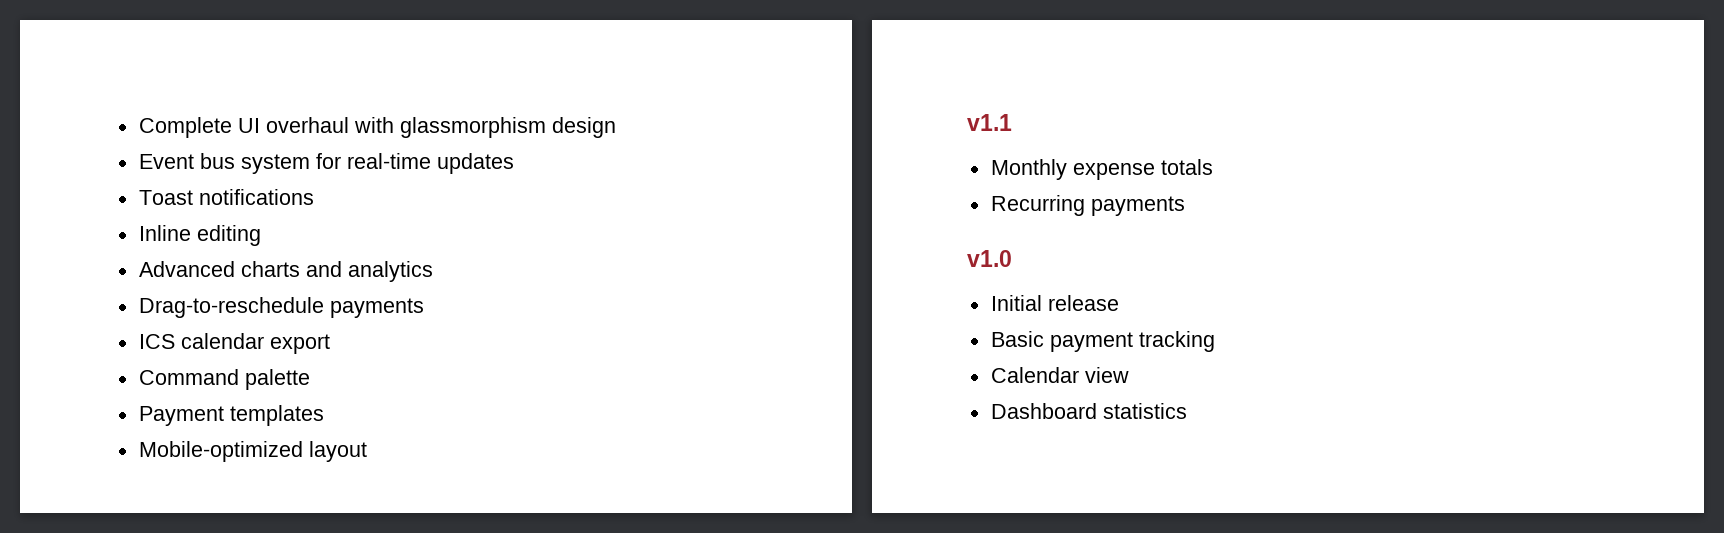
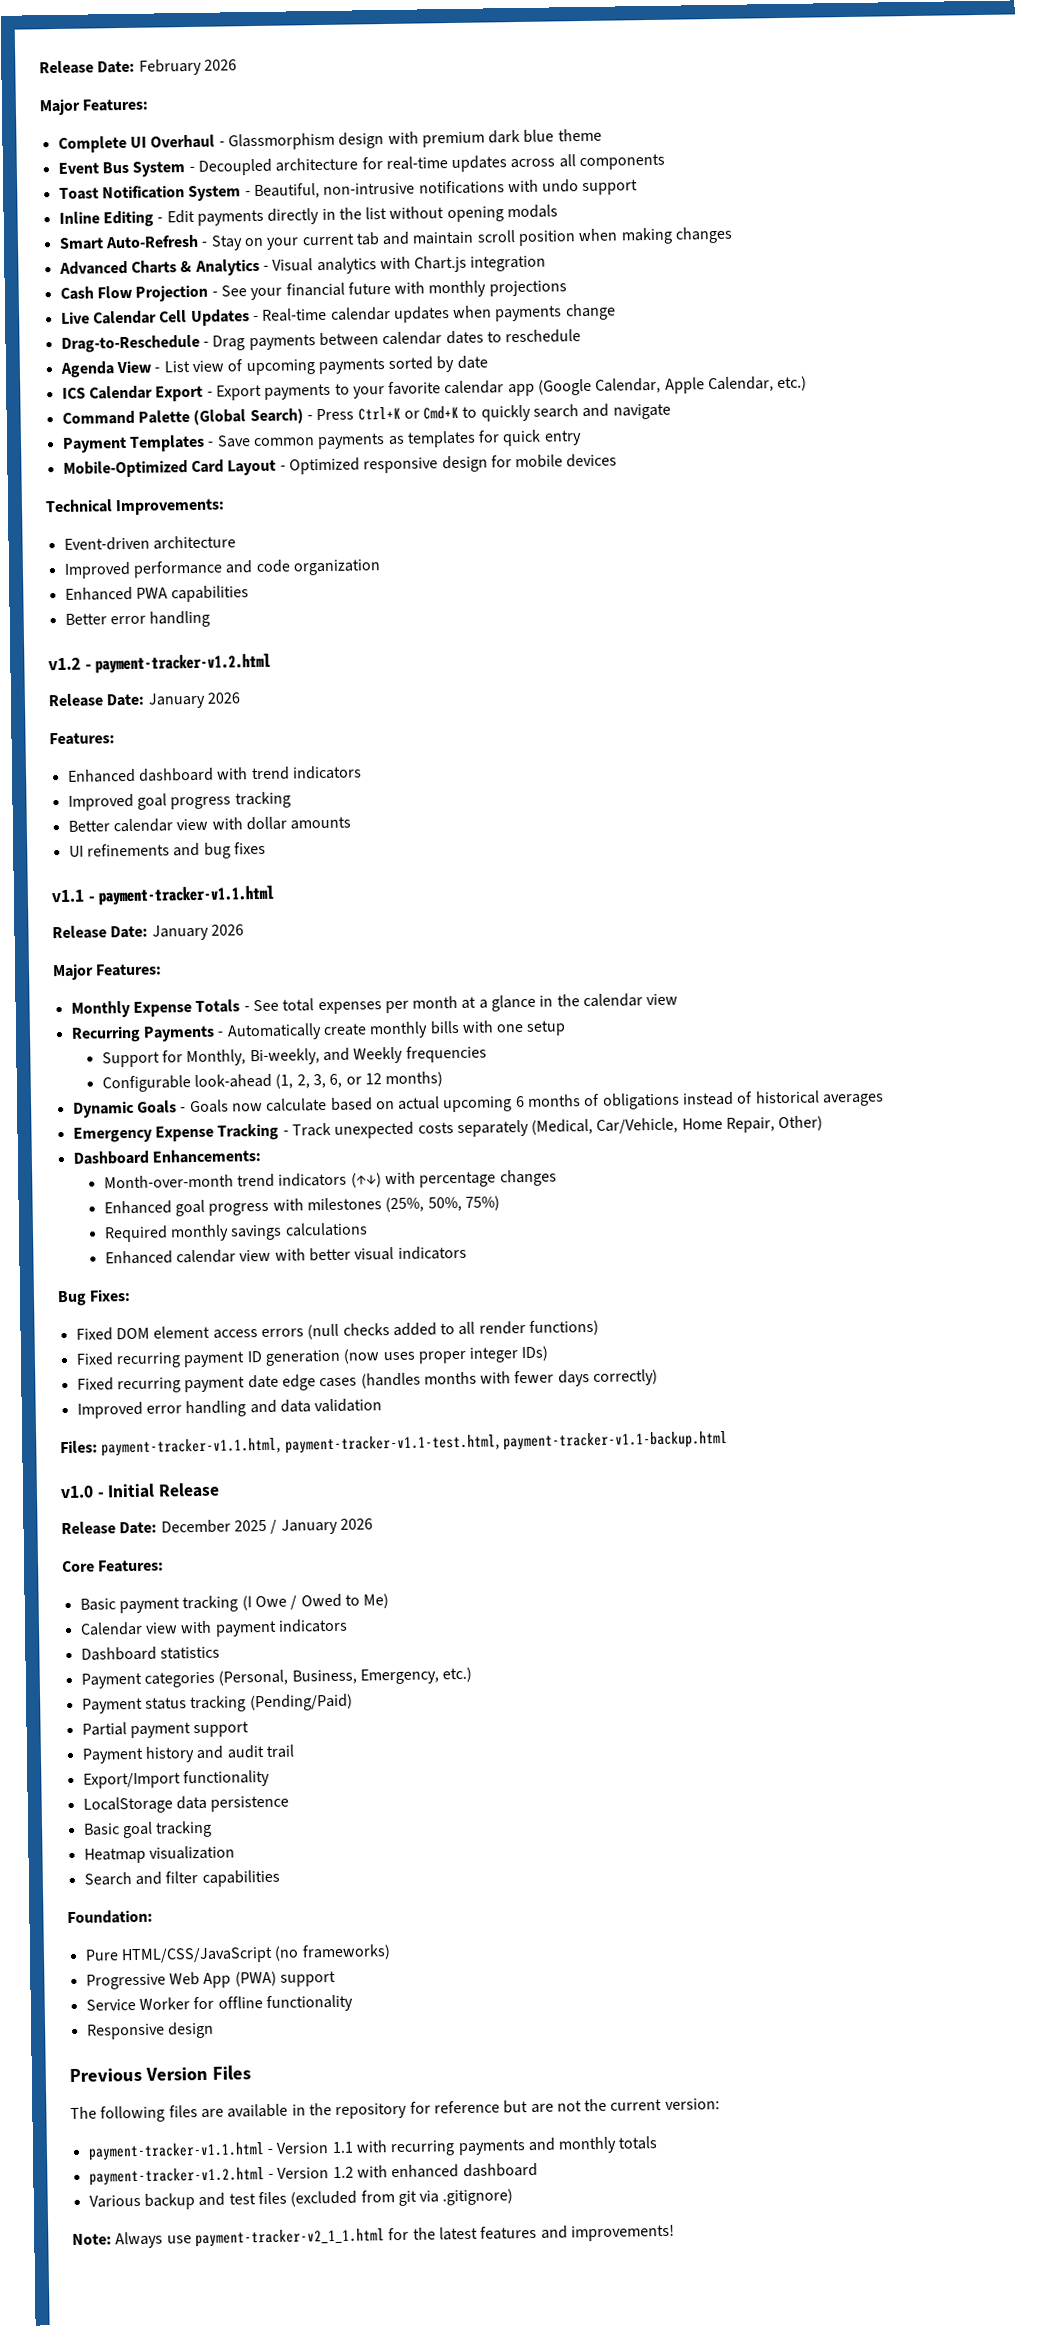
- Complete UI overhaul with glassmorphism design
- Event bus system for real-time updates
- Toast notifications
- Inline editing
- Advanced charts and analytics
- Drag-to-reschedule payments
- ICS calendar export
- Command palette
- Payment templates
- Mobile-optimized layout
- v1.1
- Monthly expense totals
- Recurring payments
- v1.0
- Initial release
- Basic payment tracking
+ Release Date: February 2026
+ Major Features:
+ Complete UI Overhaul - Glassmorphism design with premium dark blue theme
+ Event Bus System - Decoupled architecture for real-time updates across all components
+ Toast Notification System - Beautiful, non-intrusive notifications with undo support
+ Inline Editing - Edit payments directly in the list without opening modals
+ Smart Auto-Refresh - Stay on your current tab and maintain scroll position when making changes
+ Advanced Charts & Analytics - Visual analytics with Chart.js integration
+ Cash Flow Projection - See your financial future with monthly projections
+ Live Calendar Cell Updates - Real-time calendar updates when payments change
+ Drag-to-Reschedule - Drag payments between calendar dates to reschedule
+ Agenda View - List view of upcoming payments sorted by date
+ ICS Calendar Export - Export payments to your favorite calendar app (Google Calendar, Apple Calendar, etc.)
+ Command Palette (Global Search) - Press Ctrl+K or Cmd+K to quickly search and navigate
+ Payment Templates - Save common payments as templates for quick entry
+ Mobile-Optimized Card Layout - Optimized responsive design for mobile devices
+ Technical Improvements:
+ Event-driven architecture
+ Improved performance and code organization
+ Enhanced PWA capabilities
+ Better error handling
+ v1.2 - payment-tracker-v1.2.html
+ Release Date: January 2026
+ Features:
+ Enhanced dashboard with trend indicators
+ Improved goal progress tracking
+ Better calendar view with dollar amounts
+ UI refinements and bug fixes
+ v1.1 - payment-tracker-v1.1.html
+ Release Date: January 2026
+ Major Features:
+ Monthly Expense Totals - See total expenses per month at a glance in the calendar view
+ Recurring Payments - Automatically create monthly bills with one setup
+ Support for Monthly, Bi-weekly, and Weekly frequencies
+ Configurable look-ahead (1, 2, 3, 6, or 12 months)
+ Dynamic Goals - Goals now calculate based on actual upcoming 6 months of obligations instead of historical averages
+ Emergency Expense Tracking - Track unexpected costs separately (Medical, Car/Vehicle, Home Repair, Other)
+ Dashboard Enhancements:
+ Month-over-month trend indicators (↑↓) with percentage changes
+ Enhanced goal progress with milestones (25%, 50%, 75%)
+ Required monthly savings calculations
+ Enhanced calendar view with better visual indicators
+ Bug Fixes:
+ Fixed DOM element access errors (null checks added to all render functions)
+ Fixed recurring payment ID generation (now uses proper integer IDs)
+ Fixed recurring payment date edge cases (handles months with fewer days correctly)
+ Improved error handling and data validation
+ Files: payment-tracker-v1.1.html, payment-tracker-v1.1-test.html, payment-tracker-v1.1-backup.html
+ v1.0 - Initial Release
+ Release Date: December 2025 / January 2026
+ Core Features:
+ Basic payment tracking (I Owe / Owed to Me)
- Calendar view
+ Calendar view with payment indicators
+ Payment categories (Personal, Business, Emergency, etc.)
+ Payment status tracking (Pending/Paid)
+ Partial payment support
+ Payment history and audit trail
+ Export/Import functionality
+ LocalStorage data persistence
+ Basic goal tracking
+ Heatmap visualization
+ Search and filter capabilities
+ Foundation:
+ Pure HTML/CSS/JavaScript (no frameworks)
+ Progressive Web App (PWA) support
+ Service Worker for offline functionality
+ Responsive design
+ Previous Version Files
+ The following files are available in the repository for reference but are not the current version:
+ payment-tracker-v1.1.html - Version 1.1 with recurring payments and monthly totals
+ payment-tracker-v1.2.html - Version 1.2 with enhanced dashboard
+ Various backup and test files (excluded from git via .gitignore)
+ Note: Always use payment-tracker-v2_1_1.html for the latest features and improvements!

